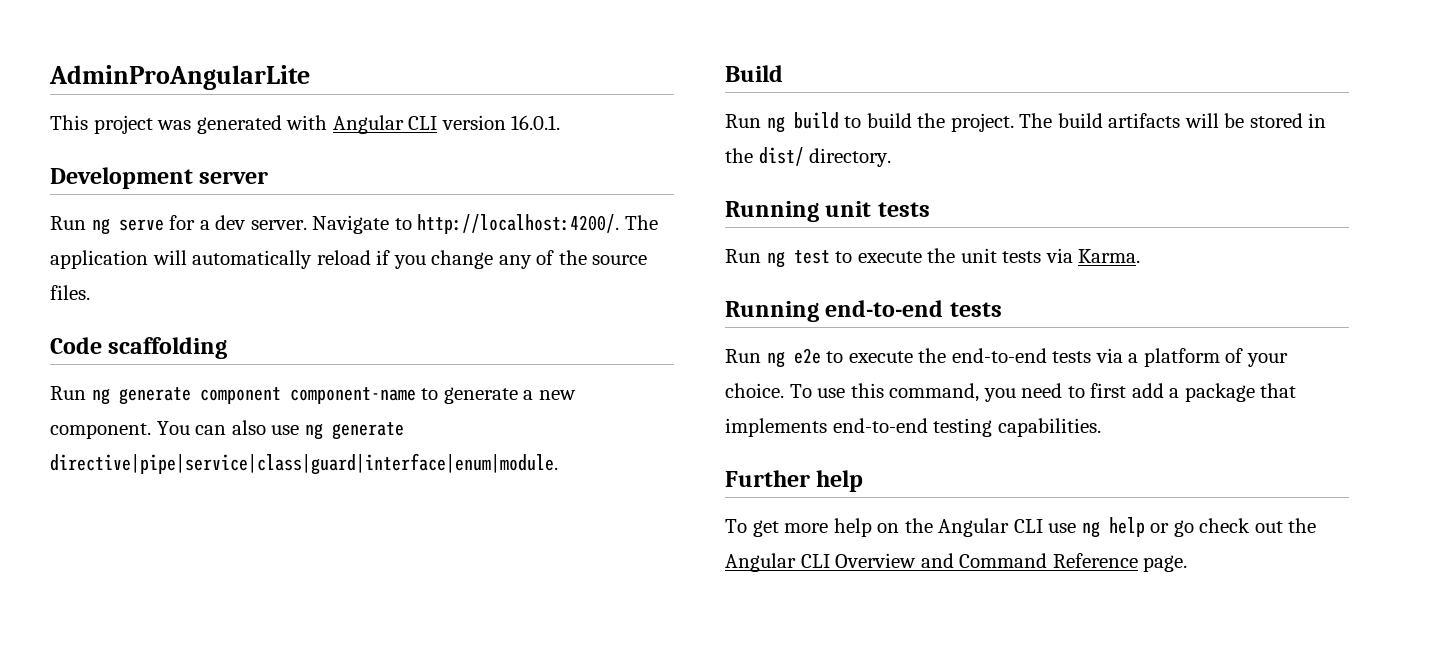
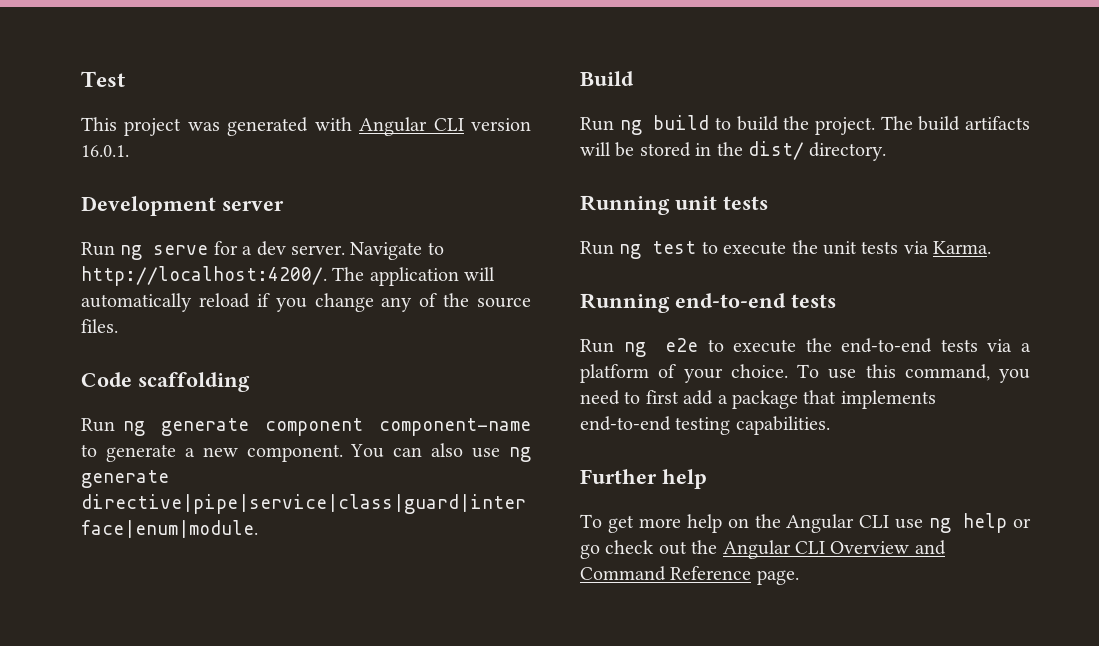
- AdminProAngularLite
+ Test

